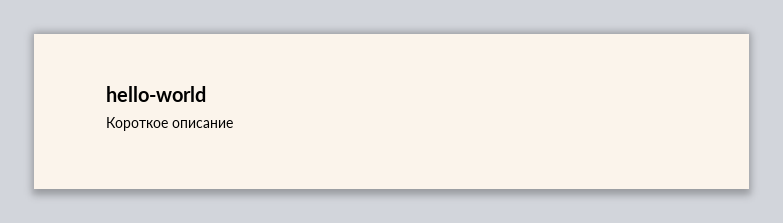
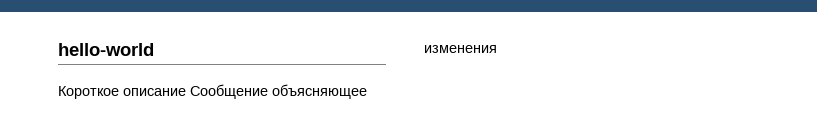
- Короткое описание
+ Короткое описание Сообщение объясняющее изменения

